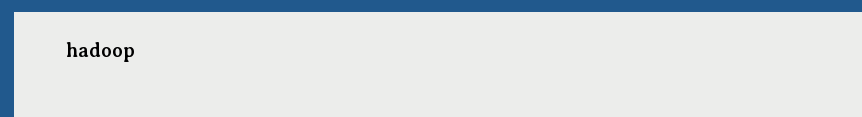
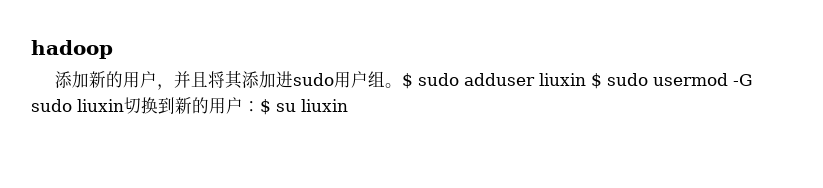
+ 添加新的用户，并且将其添加进sudo用户组。$ sudo adduser liuxin $ sudo usermod -G sudo liuxin切换到新的用户：$ su liuxin

